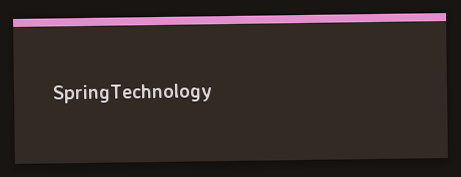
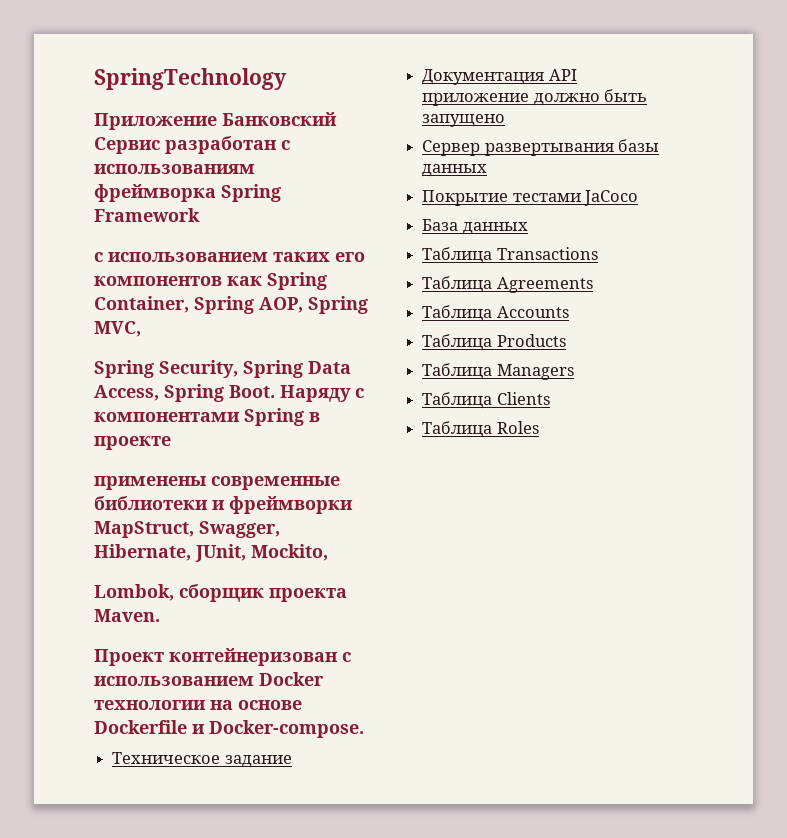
+ Приложение Банковский Сервис разработан с использованиям фреймворка Spring Framework
+ c использованием таких его компонентов как Spring Container, Spring AOP, Spring MVC,
+ Spring Security, Spring Data Access, Spring Boot. Наряду с компонентами Spring в проекте
+ применены современные библиотеки и фреймворки MapStruct, Swagger, Hibernate, JUnit, Mockito,
+ Lombok, сборщик проекта Maven.
+ Проект контейнеризован с использованием Docker технологии на основе Dockerfile и Docker-compose.
+ Техническое задание
+ Документация API приложение должно быть запущено
+ Сервер развертывания базы данных
+ Покрытие тестами JaCoco
+ База данных
+ Таблица Transactions
+ Таблица Agreements
+ Таблица Accounts
+ Таблица Products
+ Таблица Managers
+ Таблица Clients
+ Таблица Roles

